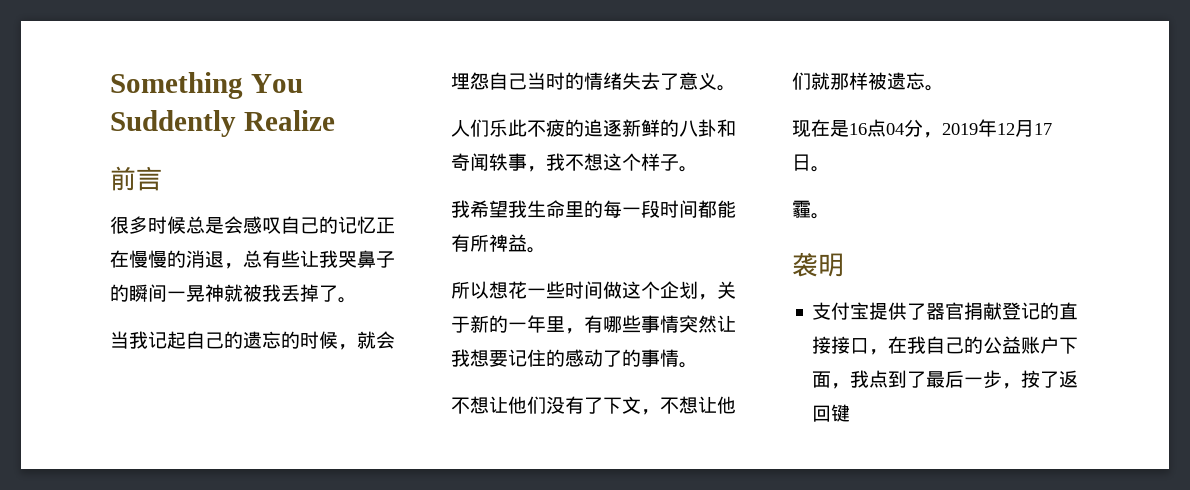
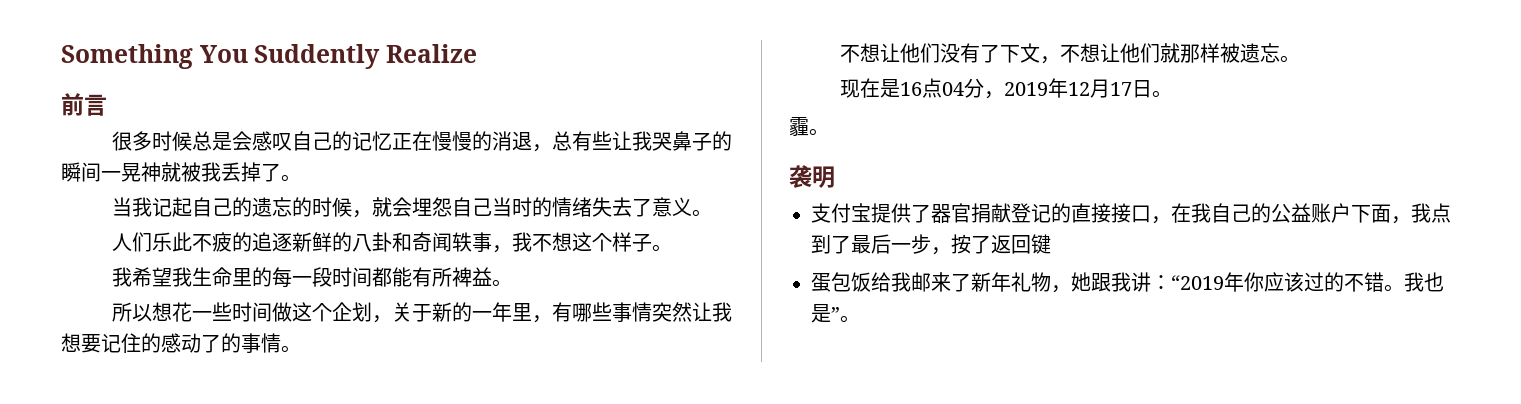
+ 蛋包饭给我邮来了新年礼物，她跟我讲：“2019年你应该过的不错。我也是”。

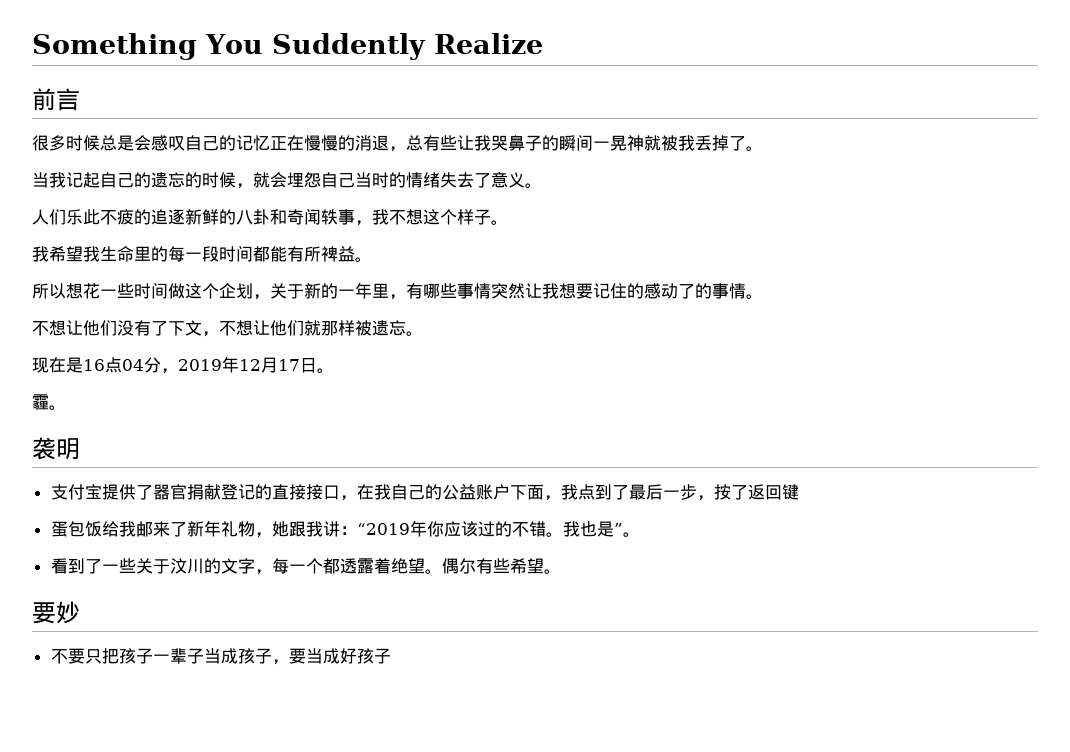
+ 看到了一些关于汶川的文字，每一个都透露着绝望。偶尔有些希望。
+ 要妙
+ 不要只把孩子一辈子当成孩子，要当成好孩子

